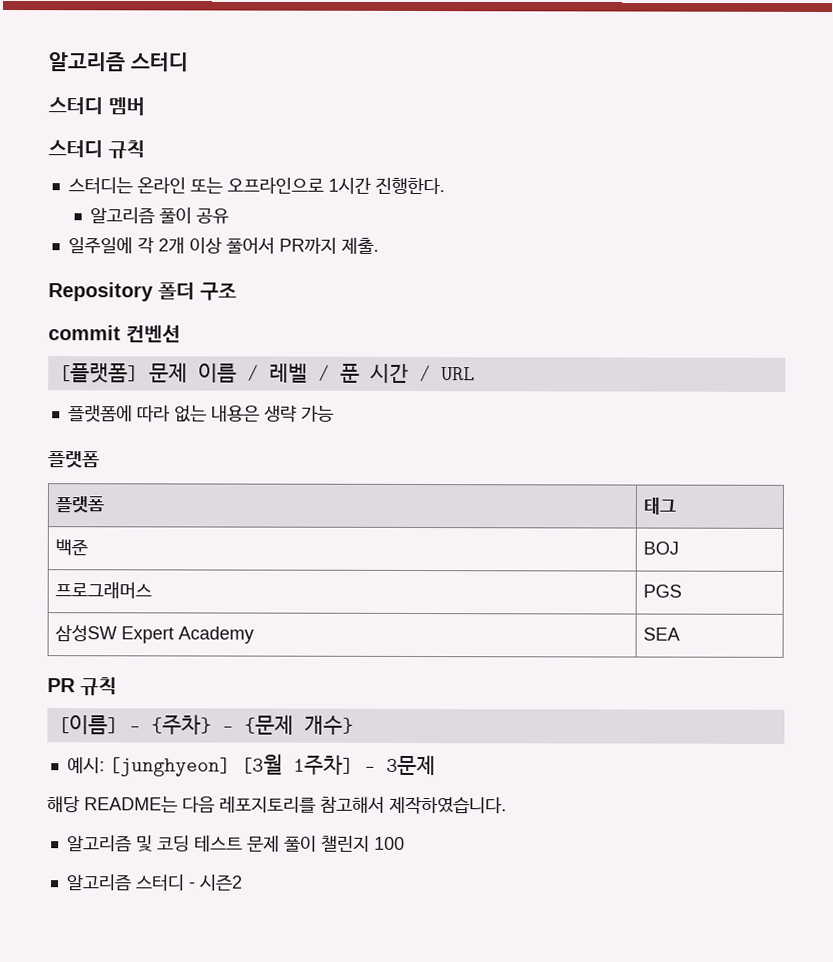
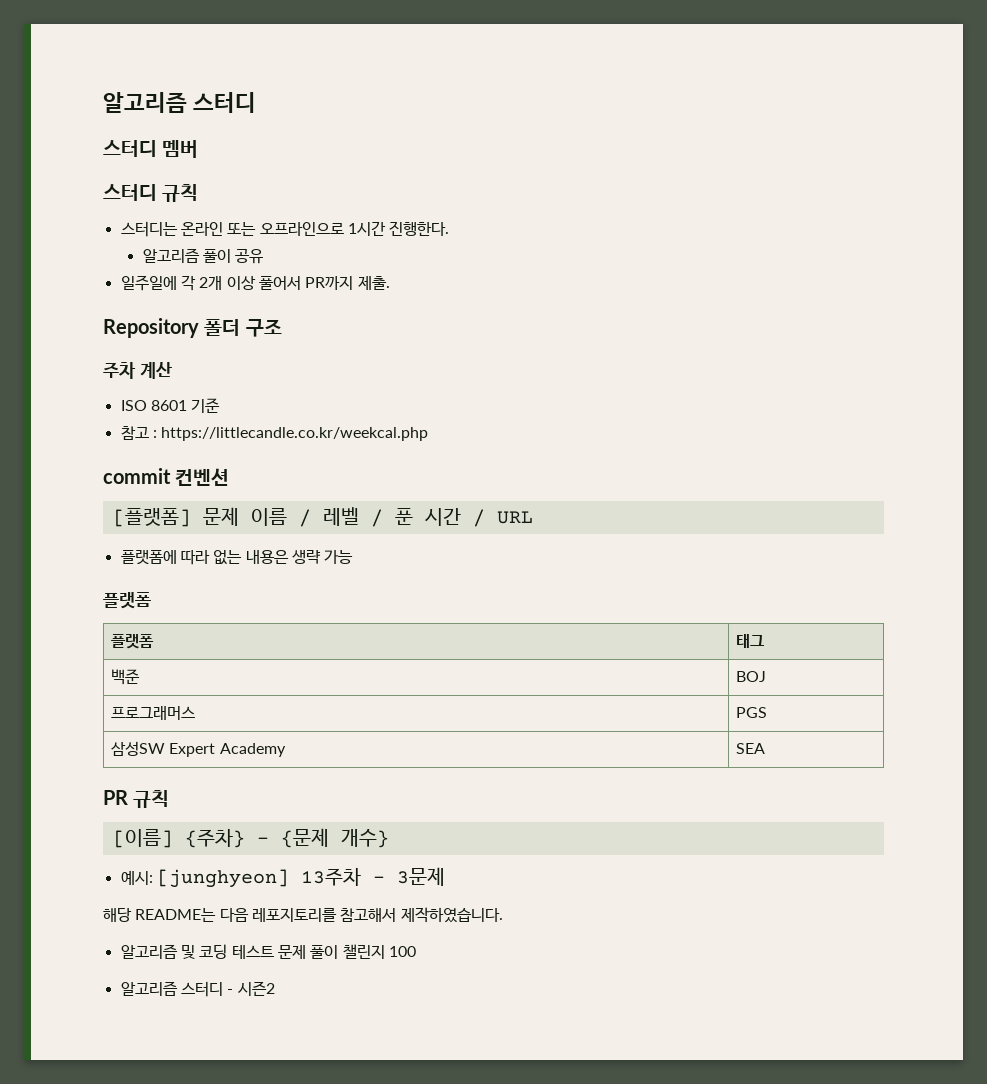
+ 주차 계산
+ ISO 8601 기준
+ 참고 : https://littlecandle.co.kr/weekcal.php
- [이름] - {주차} - {문제 개수}
+ [이름] {주차} - {문제 개수}
- 예시: [junghyeon] [3월 1주차] - 3문제
+ 예시: [junghyeon] 13주차 - 3문제

